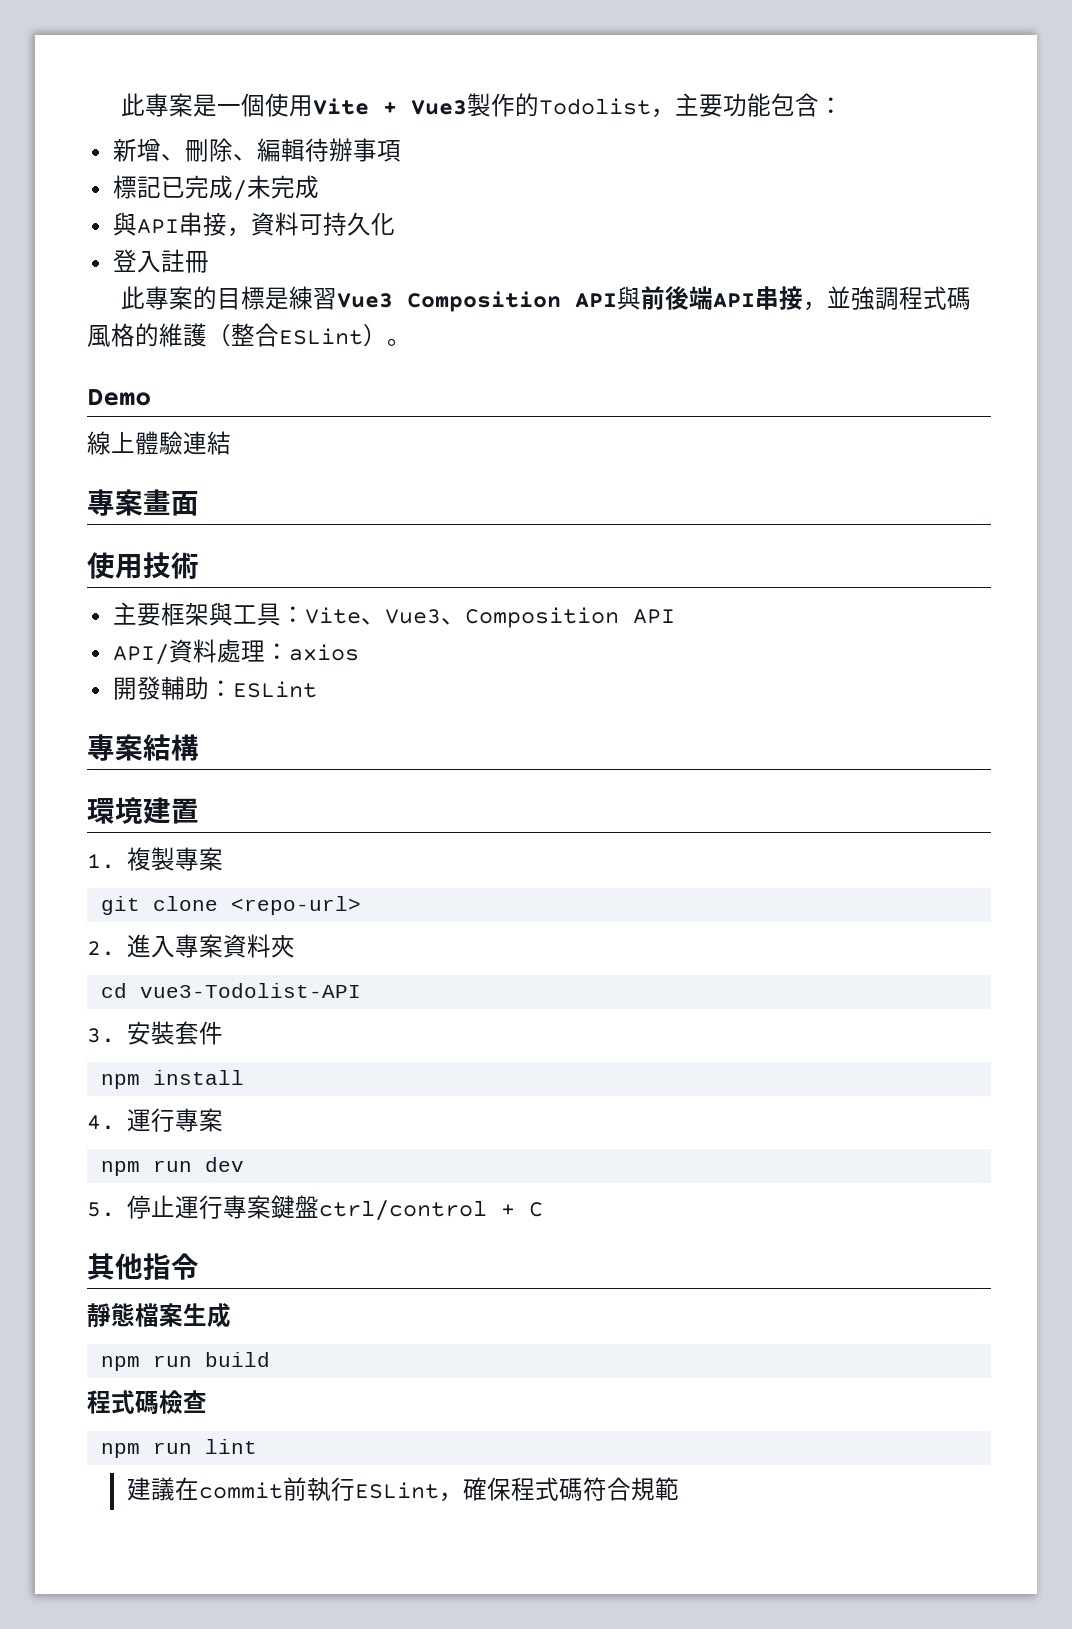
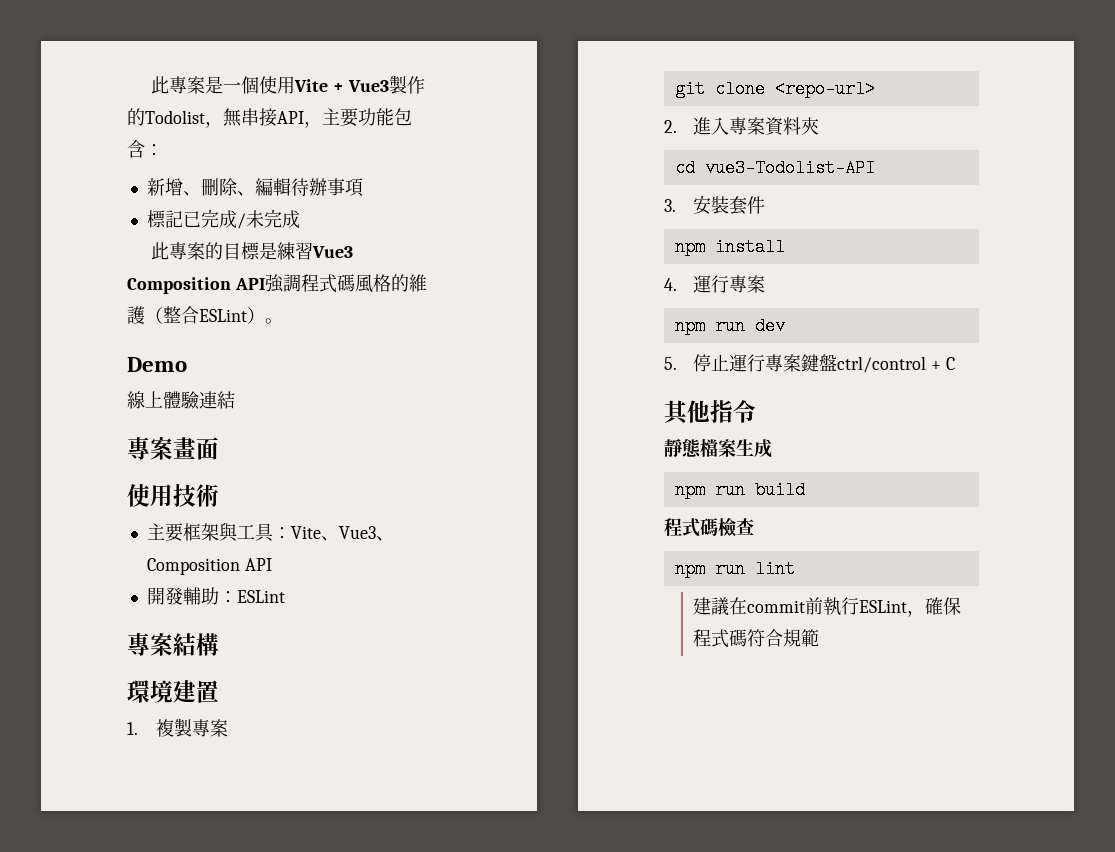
- 此專案是一個使用Vite + Vue3製作的Todolist，主要功能包含：
+ 此專案是一個使用Vite + Vue3製作的Todolist，無串接API，主要功能包含：
- 與API串接，資料可持久化
- 登入註冊
- 此專案的目標是練習Vue3 Composition API與前後端API串接，並強調程式碼風格的維護（整合ESLint）。
+ 此專案的目標是練習Vue3 Composition API強調程式碼風格的維護（整合ESLint）。
- API/資料處理：axios

